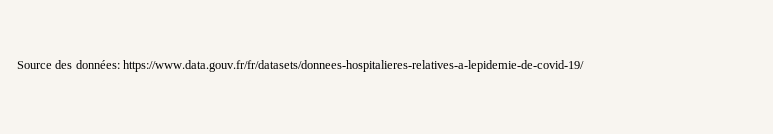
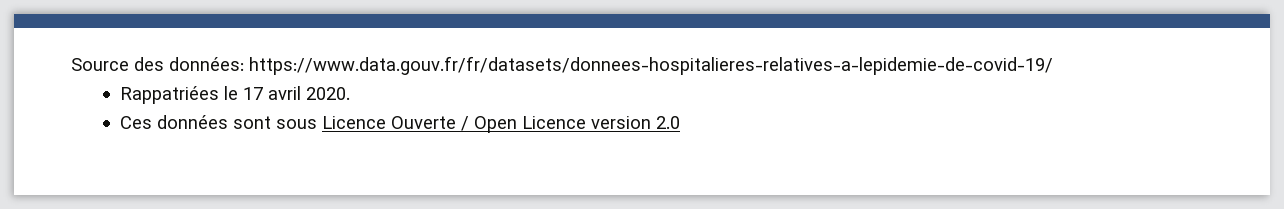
+ Rappatriées le 17 avril 2020.
+ Ces données sont sous Licence Ouverte / Open Licence version 2.0

